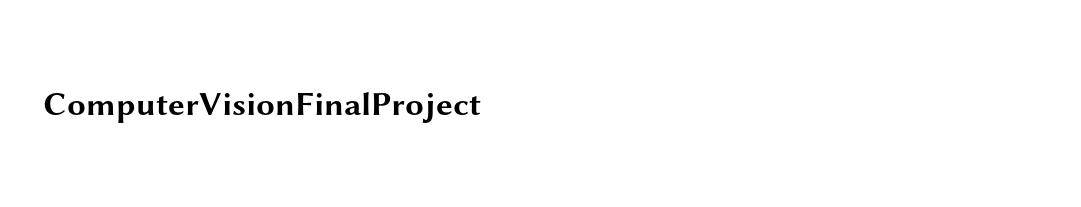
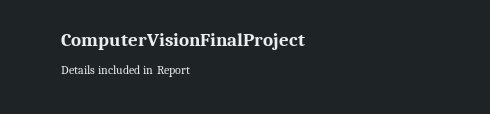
+ Details included in Report

